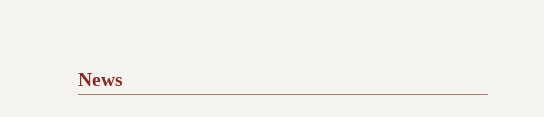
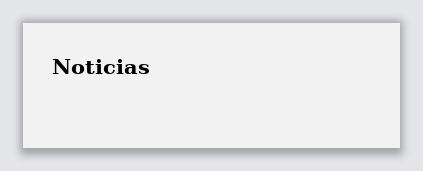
- News
+ Noticias

